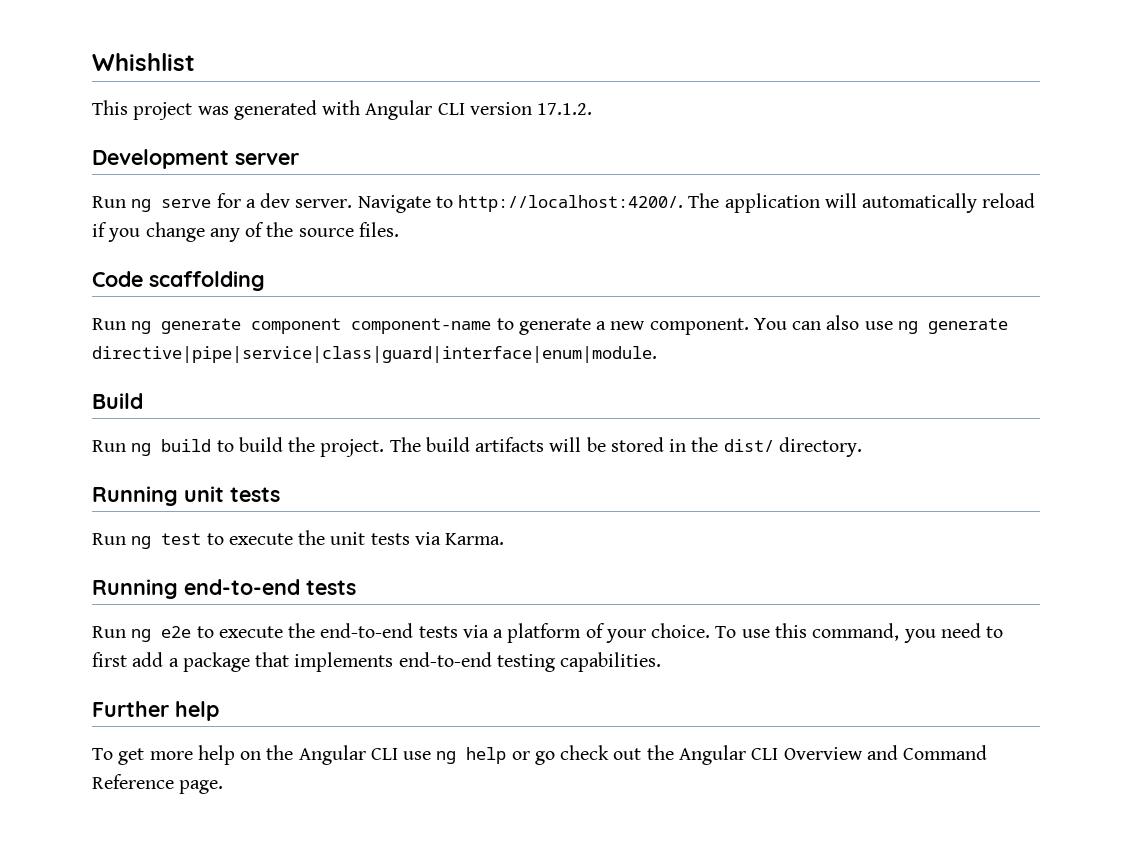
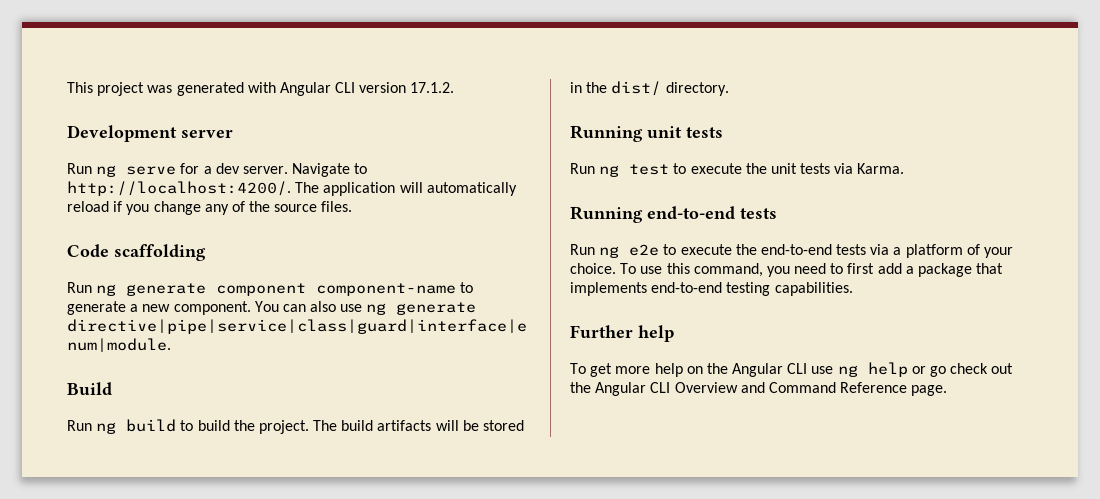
- Whishlist

